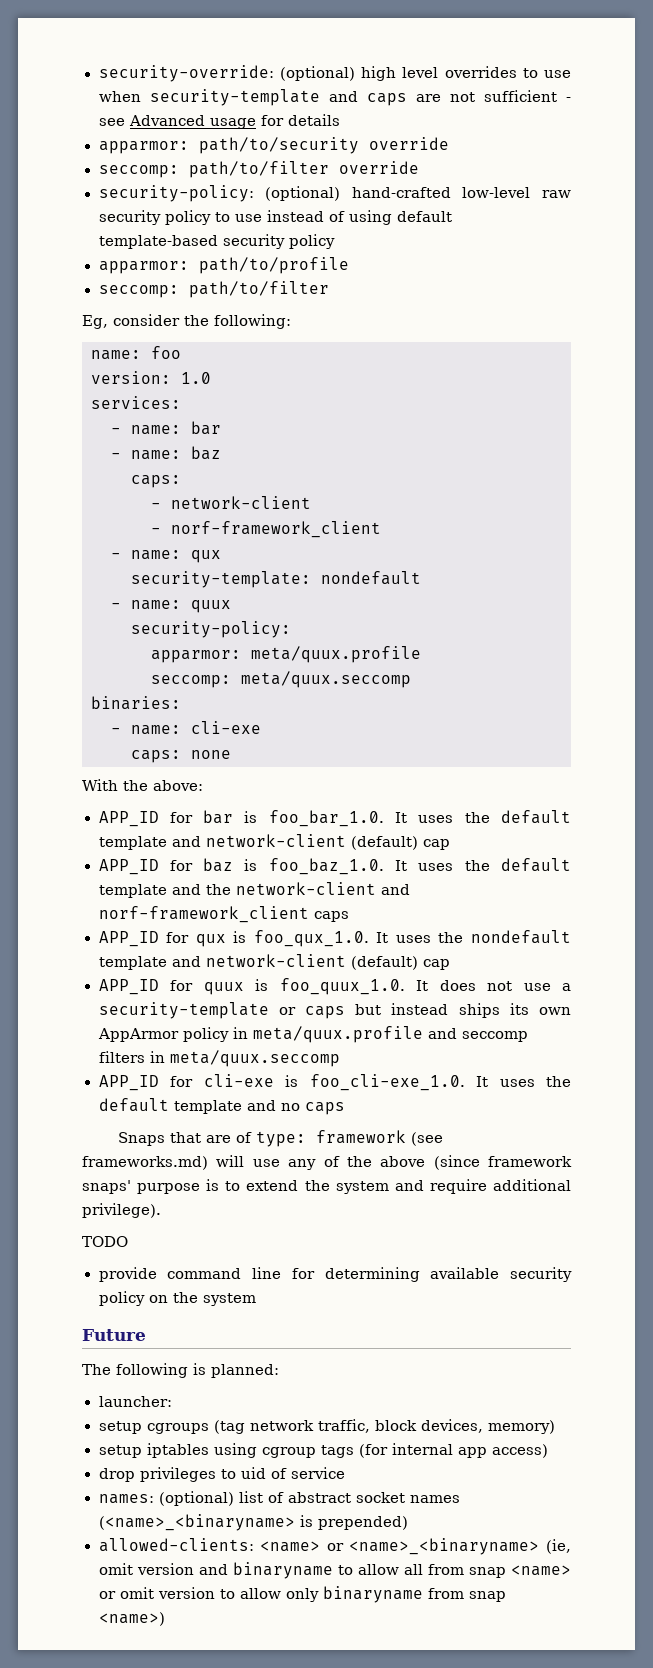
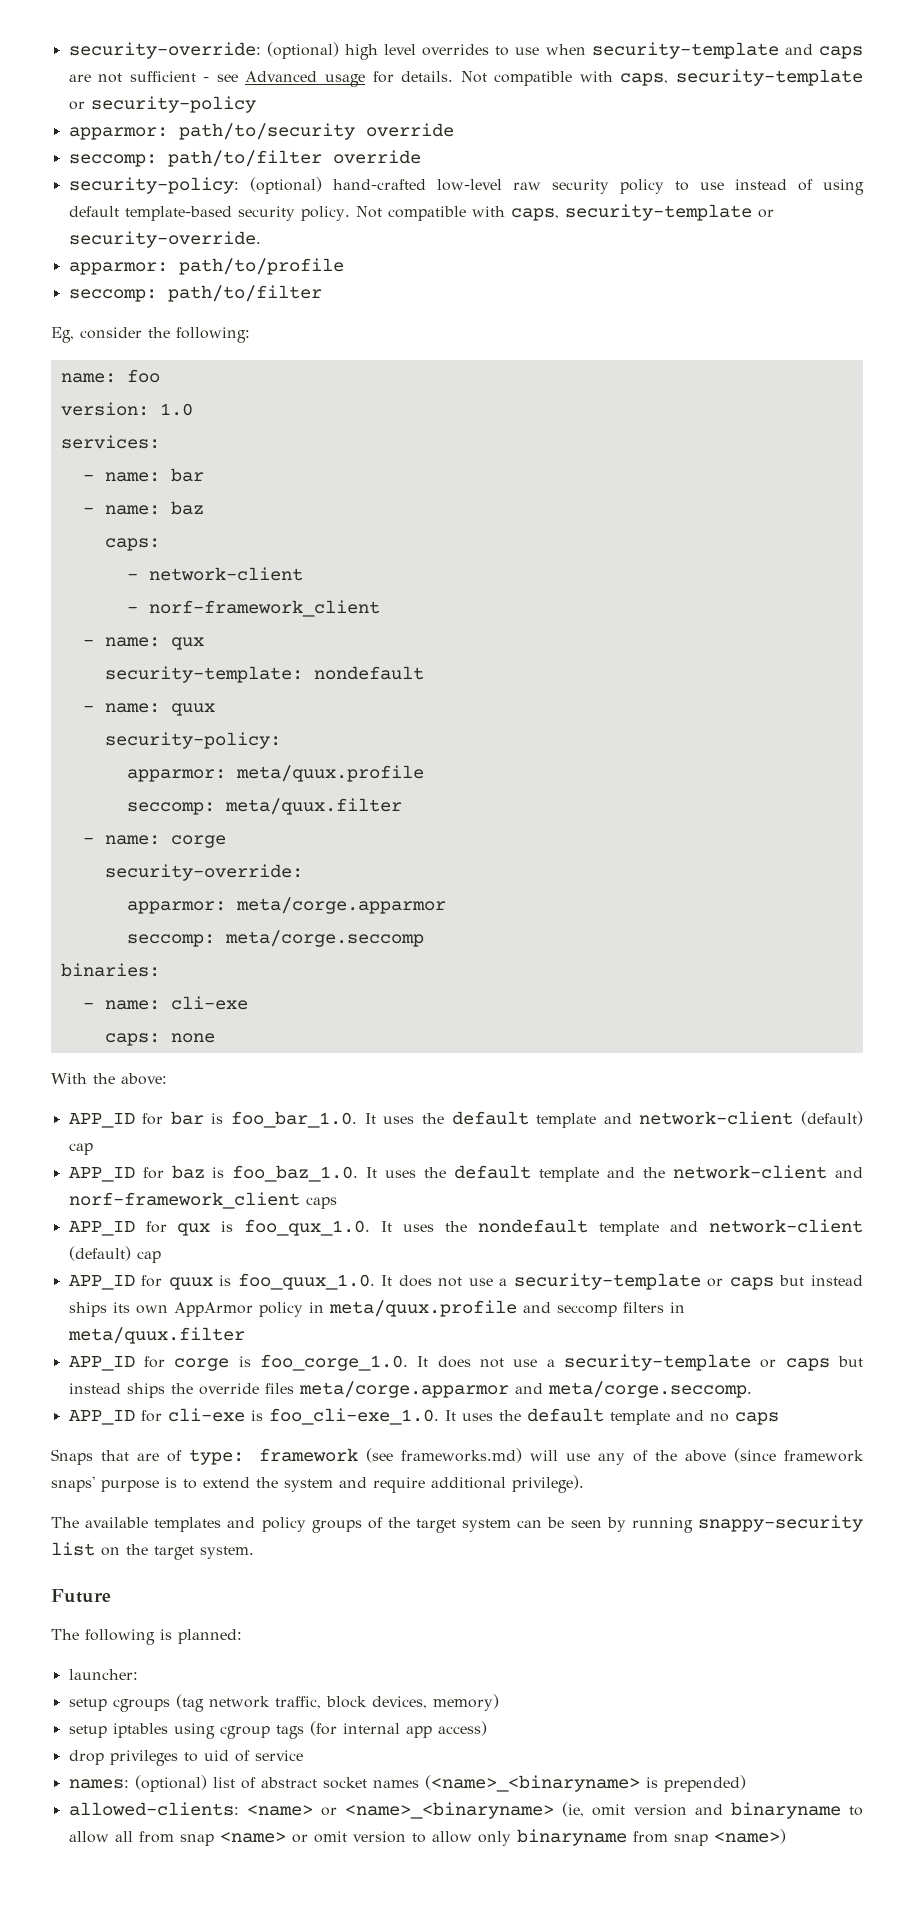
- security-override: (optional) high level overrides to use when security-template and caps are not sufficient - see Advanced usage for details
+ security-override: (optional) high level overrides to use when security-template and caps are not sufficient - see Advanced usage for details. Not compatible with caps, security-template or security-policy
- security-policy: (optional) hand-crafted low-level raw security policy to use instead of using default template-based security policy
+ security-policy: (optional) hand-crafted low-level raw security policy to use instead of using default template-based security policy. Not compatible with caps, security-template or security-override.
- seccomp: meta/quux.seccomp
+ seccomp: meta/quux.filter
+ - name: corge
+ security-override:
+ apparmor: meta/corge.apparmor
+ seccomp: meta/corge.seccomp
- APP_ID for quux is foo_quux_1.0. It does not use a security-template or caps but instead ships its own AppArmor policy in meta/quux.profile and seccomp filters in meta/quux.seccomp
+ APP_ID for quux is foo_quux_1.0. It does not use a security-template or caps but instead ships its own AppArmor policy in meta/quux.profile and seccomp filters in meta/quux.filter
+ APP_ID for corge is foo_corge_1.0. It does not use a security-template or caps but instead ships the override files meta/corge.apparmor and meta/corge.seccomp.
- TODO
- provide command line for determining available security policy on the system
+ The available templates and policy groups of the target system can be seen by running snappy-security list on the target system.

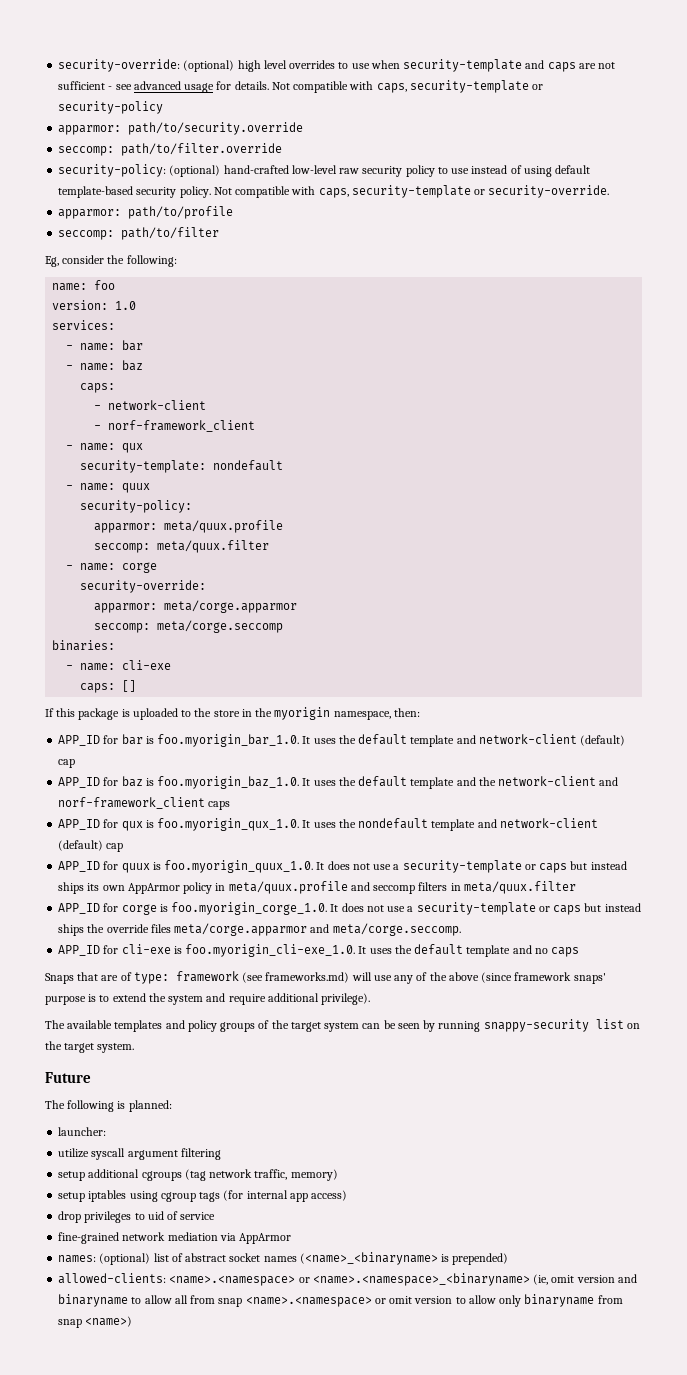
- security-override: (optional) high level overrides to use when security-template and caps are not sufficient - see Advanced usage for details.
+ security-override: (optional) high level overrides to use when security-template and caps are not sufficient - see advanced usage for details.
- apparmor: path/to/security override
- seccomp: path/to/filter override
+ apparmor: path/to/security.override
+ seccomp: path/to/filter.override
- caps: none
- With the above:
+ caps: []
+ If this package is uploaded to the store in the myorigin namespace, then:
- APP_ID for bar is foo_bar_1.0. It uses the default template and network-client (default) cap
+ APP_ID for bar is foo.myorigin_bar_1.0. It uses the default template and network-client (default) cap
- APP_ID for baz is foo_baz_1.0. It uses the default template and the network-client and norf-framework_client caps
+ APP_ID for baz is foo.myorigin_baz_1.0. It uses the default template and the network-client and norf-framework_client caps
- APP_ID for qux is foo_qux_1.0. It uses the nondefault template and network-client (default) cap
+ APP_ID for qux is foo.myorigin_qux_1.0. It uses the nondefault template and network-client (default) cap
- APP_ID for quux is foo_quux_1.0. It does not use a security-template or caps but instead ships its own AppArmor policy in meta/quux.profile and seccomp filters in meta/quux.filter
+ APP_ID for quux is foo.myorigin_quux_1.0. It does not use a security-template or caps but instead ships its own AppArmor policy in meta/quux.profile and seccomp filters in meta/quux.filter
- APP_ID for corge is foo_corge_1.0. It does not use a security-template or caps but instead ships the override files meta/corge.apparmor and meta/corge.seccomp.
+ APP_ID for corge is foo.myorigin_corge_1.0. It does not use a security-template or caps but instead ships the override files meta/corge.apparmor and meta/corge.seccomp.
- APP_ID for cli-exe is foo_cli-exe_1.0. It uses the default template and no caps
+ APP_ID for cli-exe is foo.myorigin_cli-exe_1.0. It uses the default template and no caps
- setup cgroups (tag network traffic, block devices, memory)
+ utilize syscall argument filtering
+ setup additional cgroups (tag network traffic, memory)
+ fine-grained network mediation via AppArmor
- allowed-clients: <name> or <name>_<binaryname> (ie, omit version and binaryname to allow all from snap <name> or omit version to allow only binaryname from snap <name>)
+ allowed-clients: <name>.<namespace> or <name>.<namespace>_<binaryname> (ie, omit version and binaryname to allow all from snap <name>.<namespace> or omit version to allow only binaryname from snap <name>)

